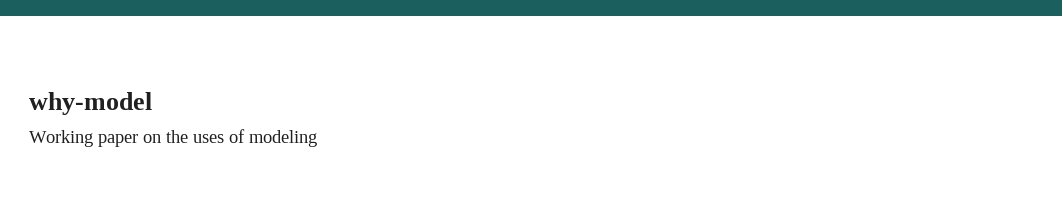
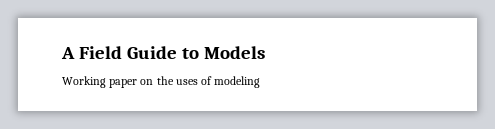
- why-model
+ A Field Guide to Models

